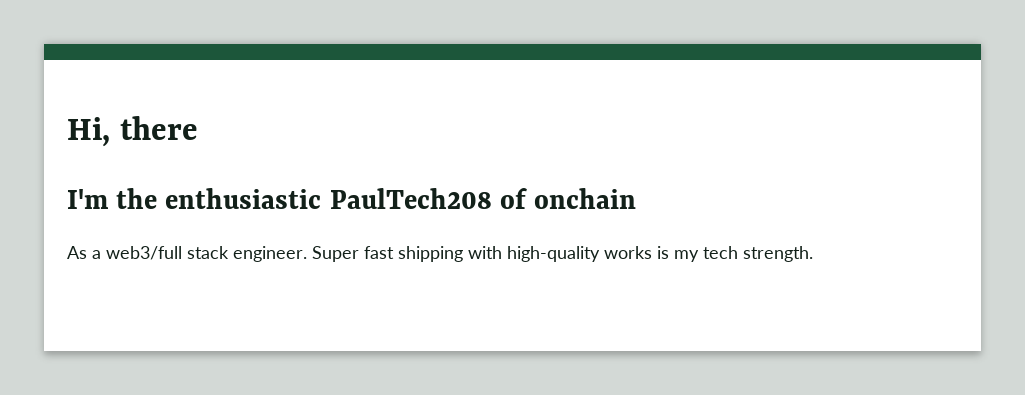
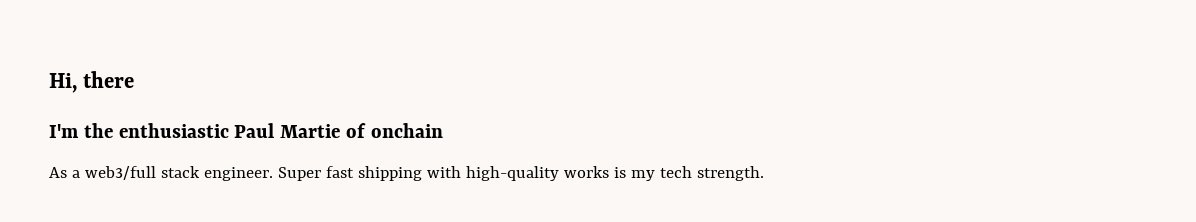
- I'm the enthusiastic PaulTech208 of onchain
+ I'm the enthusiastic Paul Martie of onchain

